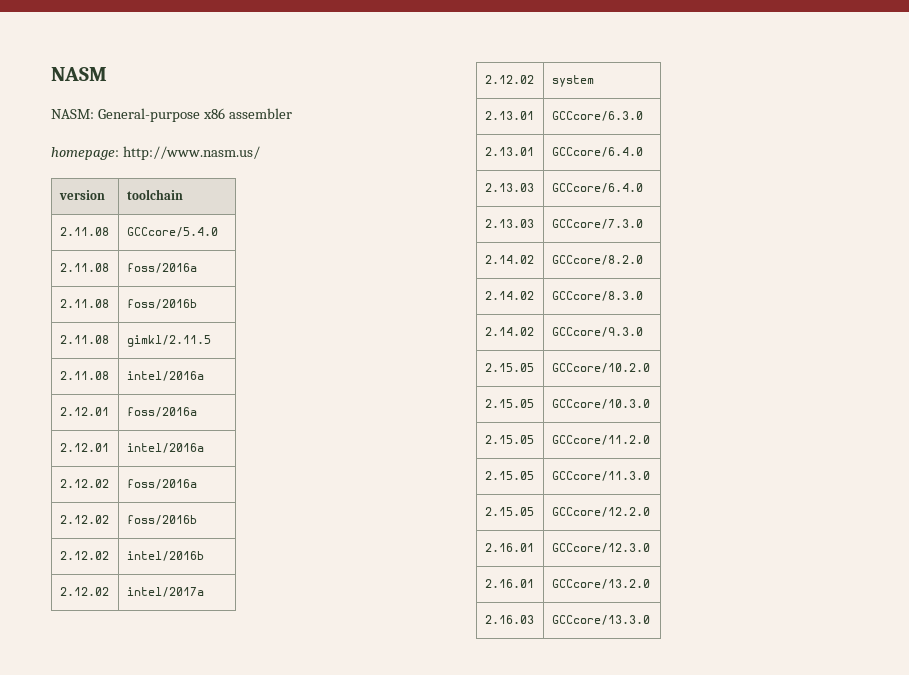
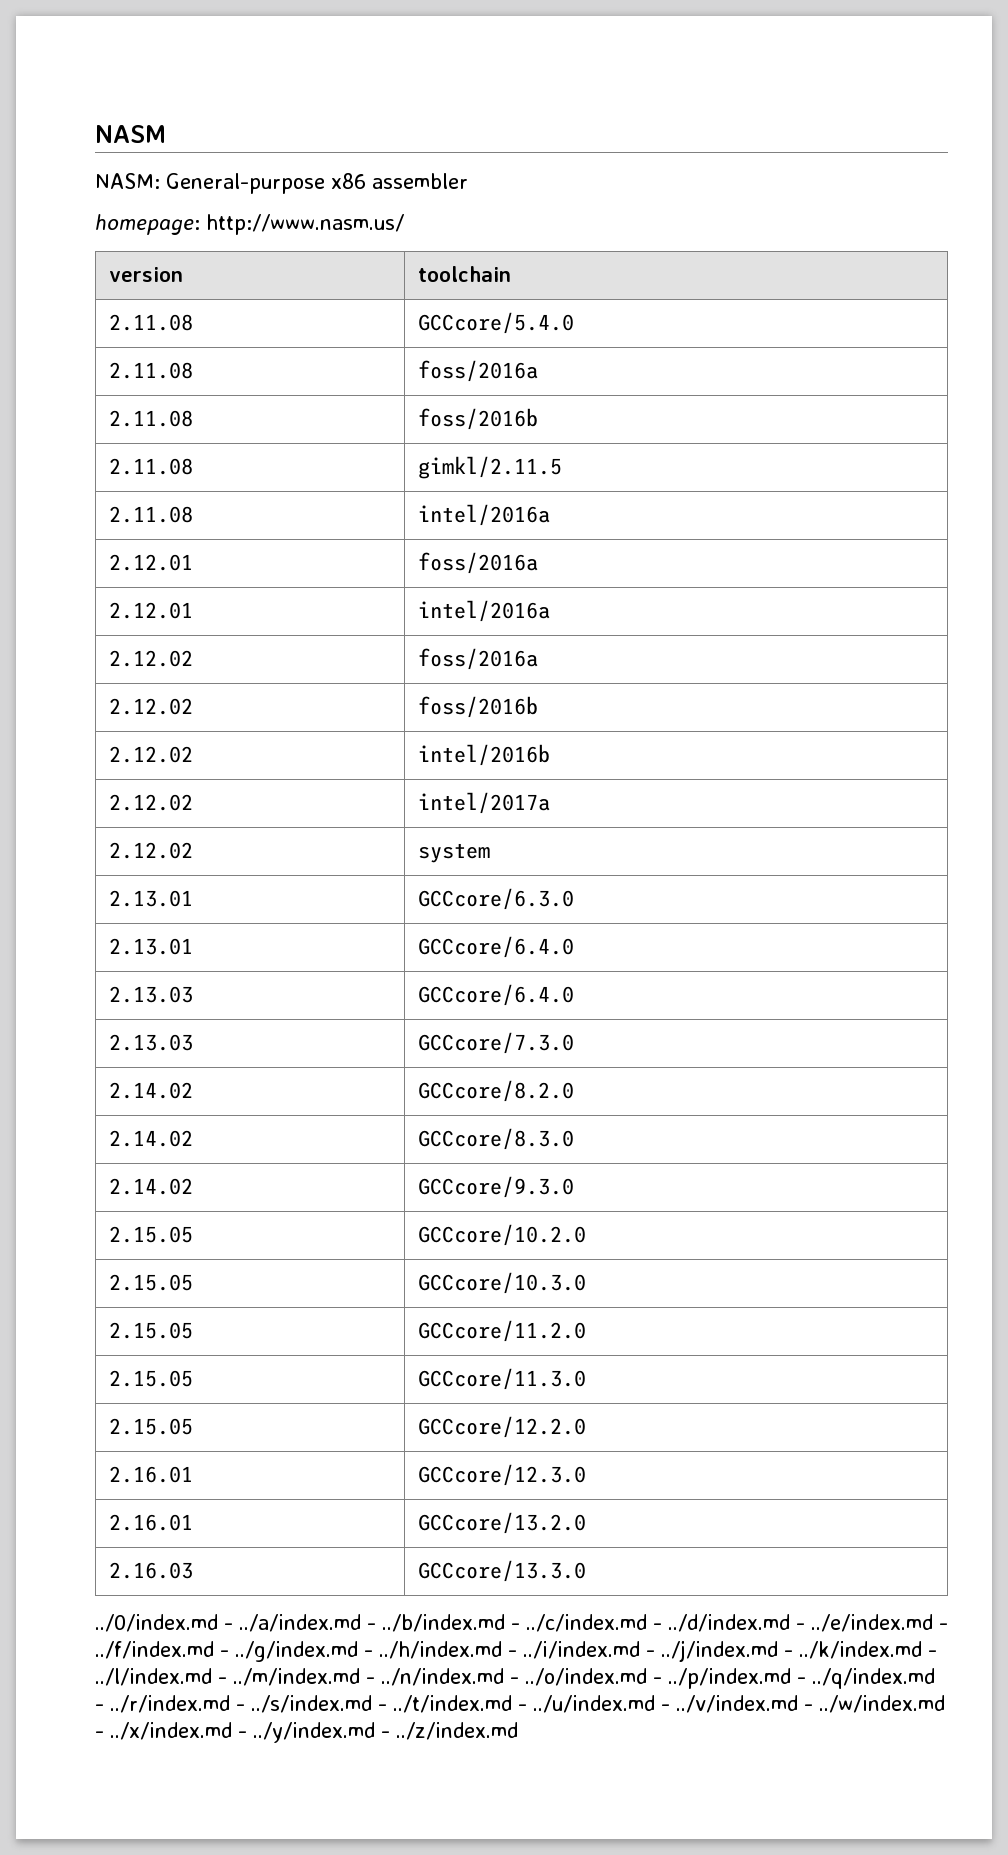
+ ../0/index.md - ../a/index.md - ../b/index.md - ../c/index.md - ../d/index.md - ../e/index.md - ../f/index.md - ../g/index.md - ../h/index.md - ../i/index.md - ../j/index.md - ../k/index.md - ../l/index.md - ../m/index.md - ../n/index.md - ../o/index.md - ../p/index.md - ../q/index.md - ../r/index.md - ../s/index.md - ../t/index.md - ../u/index.md - ../v/index.md - ../w/index.md - ../x/index.md - ../y/index.md - ../z/index.md

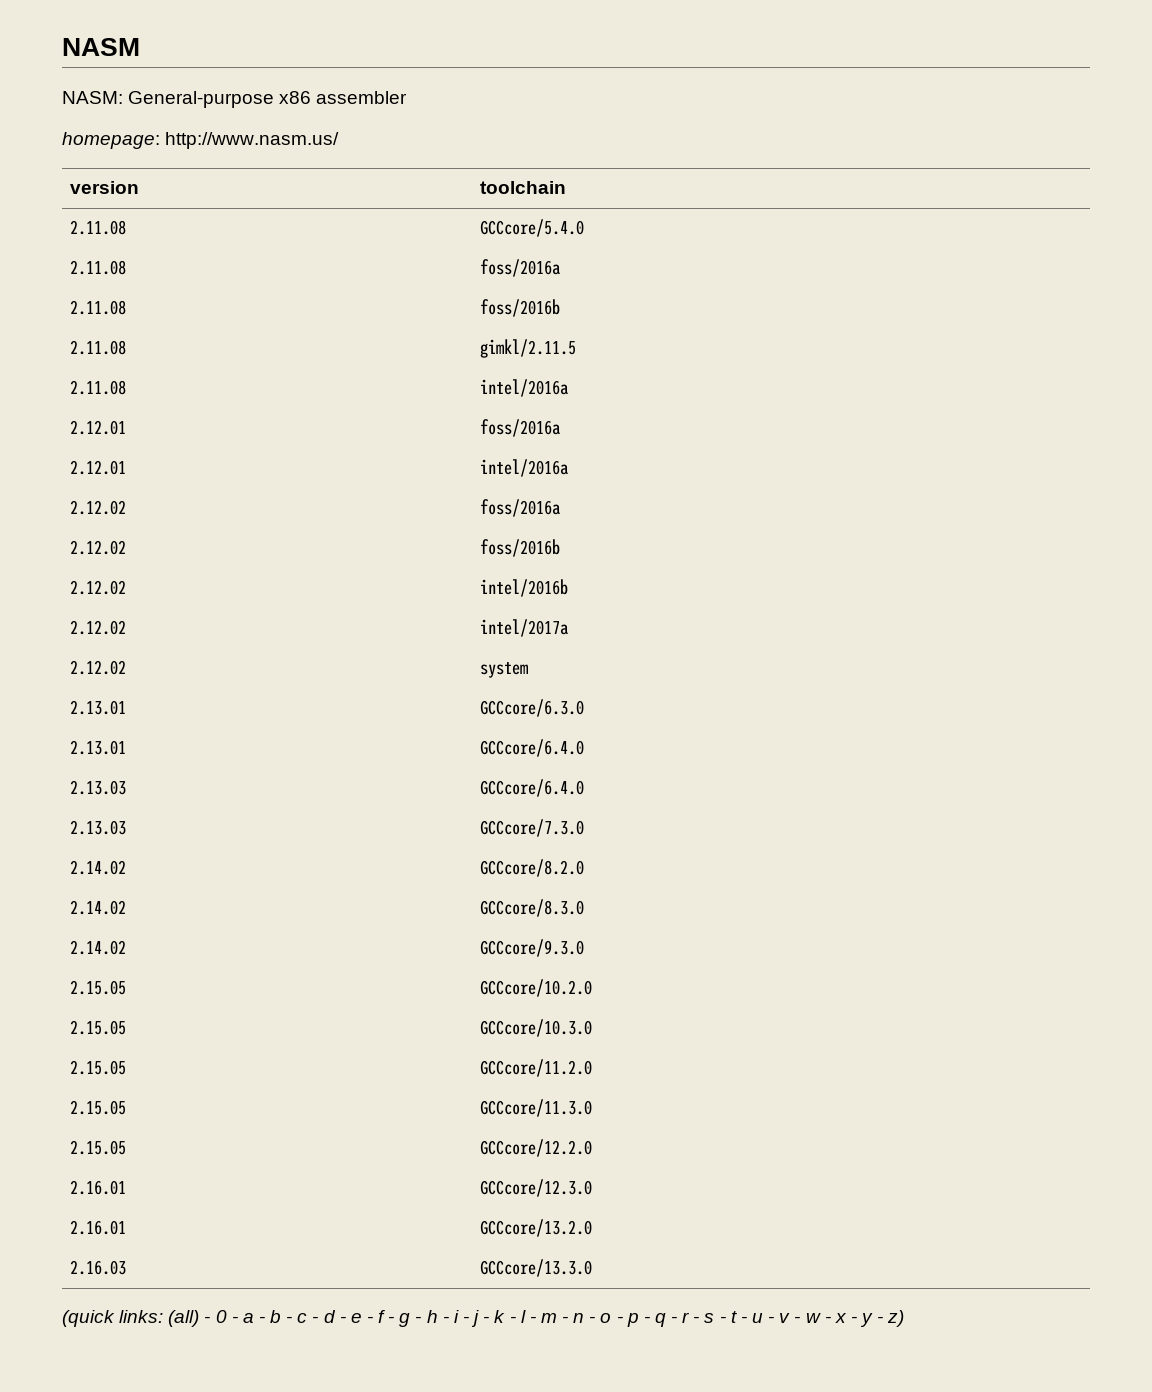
- ../0/index.md - ../a/index.md - ../b/index.md - ../c/index.md - ../d/index.md - ../e/index.md - ../f/index.md - ../g/index.md - ../h/index.md - ../i/index.md - ../j/index.md - ../k/index.md - ../l/index.md - ../m/index.md - ../n/index.md - ../o/index.md - ../p/index.md - ../q/index.md - ../r/index.md - ../s/index.md - ../t/index.md - ../u/index.md - ../v/index.md - ../w/index.md - ../x/index.md - ../y/index.md - ../z/index.md
+ (quick links: (all) - 0 - a - b - c - d - e - f - g - h - i - j - k - l - m - n - o - p - q - r - s - t - u - v - w - x - y - z)

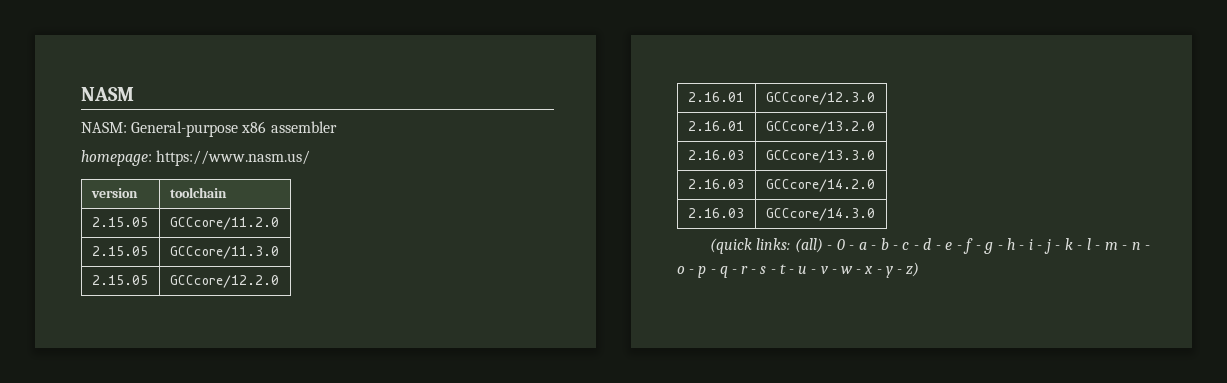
- homepage: http://www.nasm.us/
+ homepage: https://www.nasm.us/
- 2.11.08 | GCCcore/5.4.0
- 2.11.08 | foss/2016a
- 2.11.08 | foss/2016b
- 2.11.08 | gimkl/2.11.5
- 2.11.08 | intel/2016a
- 2.12.01 | foss/2016a
- 2.12.01 | intel/2016a
- 2.12.02 | foss/2016a
- 2.12.02 | foss/2016b
- 2.12.02 | intel/2016b
- 2.12.02 | intel/2017a
- 2.12.02 | system
- 2.13.01 | GCCcore/6.3.0
- 2.13.01 | GCCcore/6.4.0
- 2.13.03 | GCCcore/6.4.0
- 2.13.03 | GCCcore/7.3.0
- 2.14.02 | GCCcore/8.2.0
- 2.14.02 | GCCcore/8.3.0
- 2.14.02 | GCCcore/9.3.0
- 2.15.05 | GCCcore/10.2.0
- 2.15.05 | GCCcore/10.3.0
+ 2.16.03 | GCCcore/14.2.0
+ 2.16.03 | GCCcore/14.3.0

